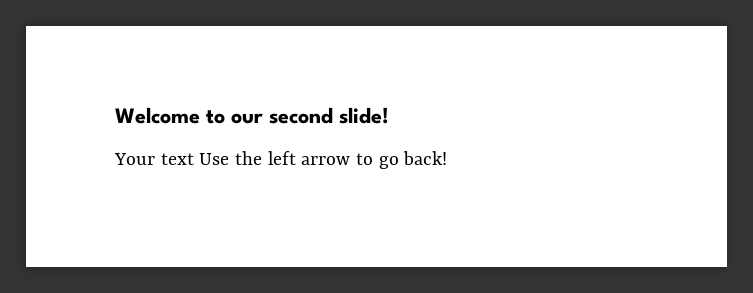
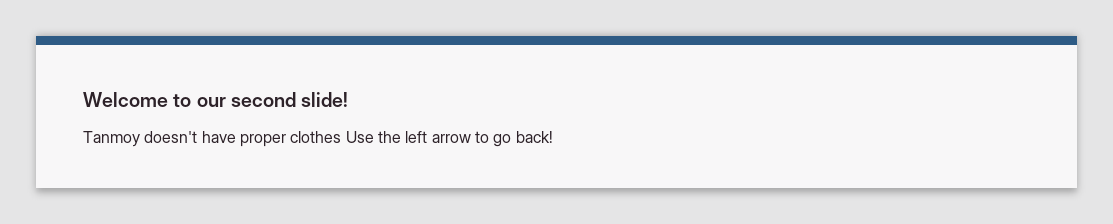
- Your text Use the left arrow to go back!
+ Tanmoy doesn't have proper clothes Use the left arrow to go back!

